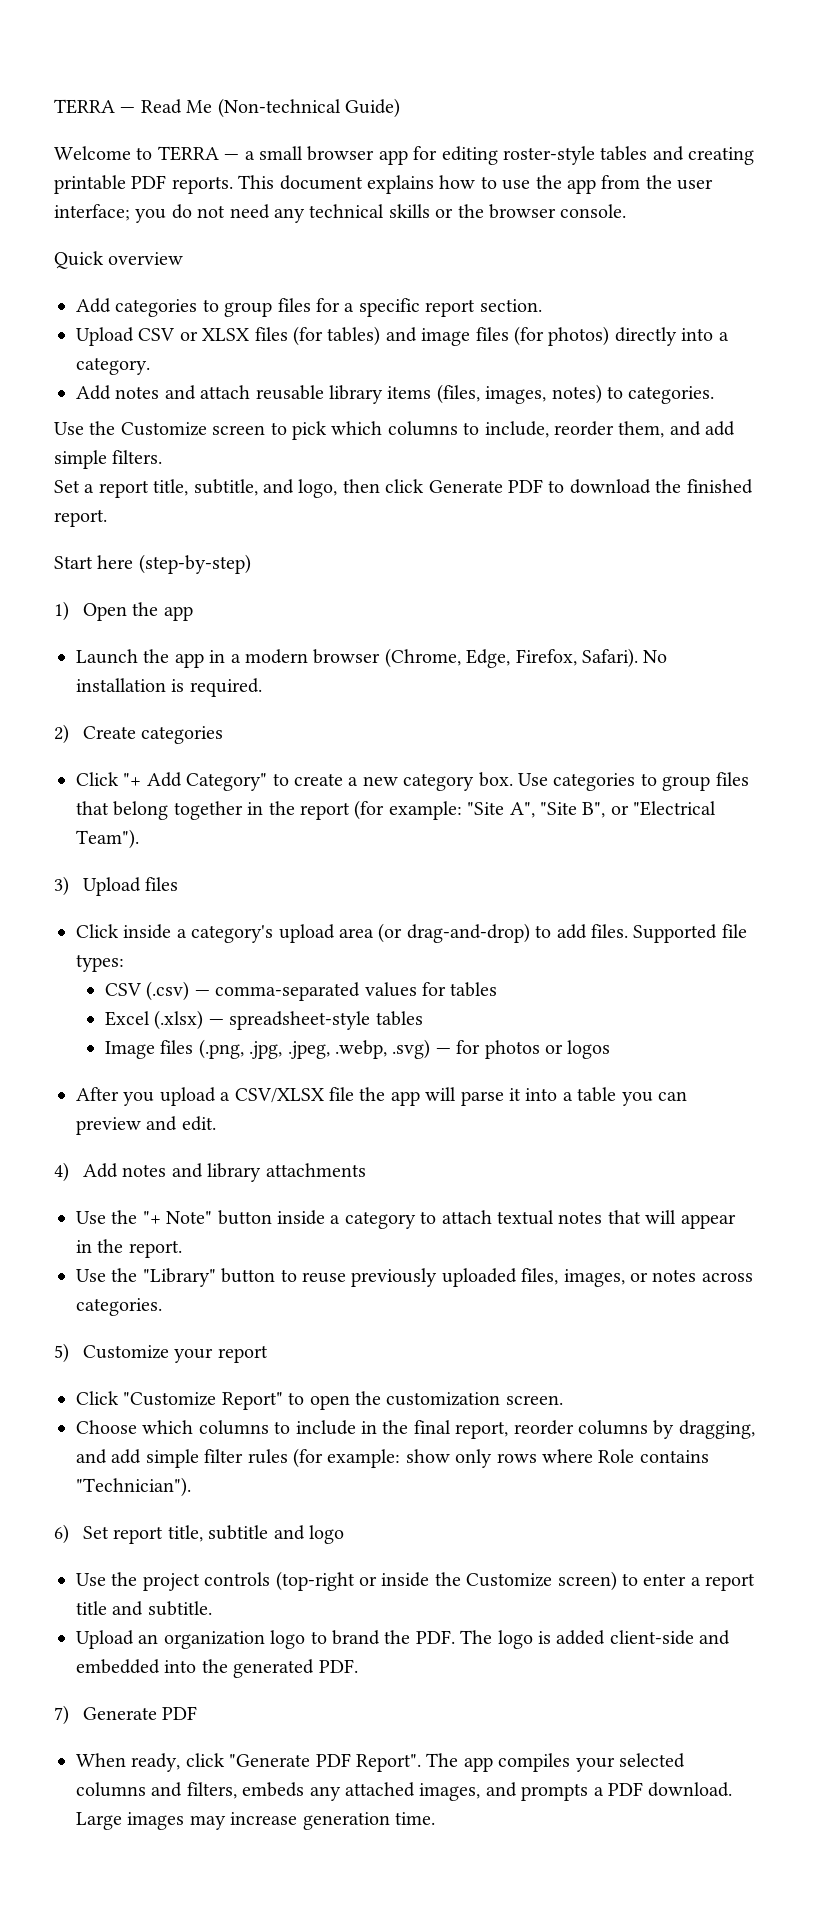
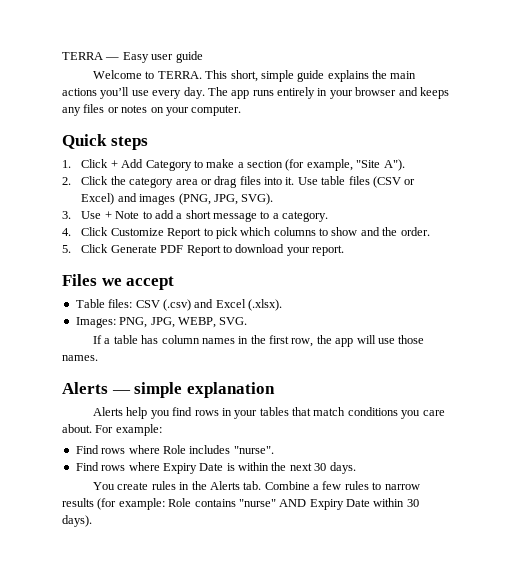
- TERRA — Read Me (Non-technical Guide)
- Welcome to TERRA — a small browser app for editing roster-style tables and creating printable PDF reports. This document explains how to use the app from the user interface; you do not need any technical skills or the browser console.
- Quick overview
- Add categories to group files for a specific report section.
- Upload CSV or XLSX files (for tables) and image files (for photos) directly into a category.
- Add notes and attach reusable library items (files, images, notes) to categories.
- Use the Customize screen to pick which columns to include, reorder them, and add simple filters.
- Set a report title, subtitle, and logo, then click Generate PDF to download the finished report.
- Start here (step-by-step)
- 1) Open the app
- Launch the app in a modern browser (Chrome, Edge, Firefox, Safari). No installation is required.
- 2) Create categories
- Click "+ Add Category" to create a new category box. Use categories to group files that belong together in the report (for example: "Site A", "Site B", or "Electrical Team").
- 3) Upload files
- Click inside a category's upload area (or drag-and-drop) to add files. Supported file types:
- CSV (.csv) — comma-separated values for tables
- Excel (.xlsx) — spreadsheet-style tables
- Image files (.png, .jpg, .jpeg, .webp, .svg) — for photos or logos
- After you upload a CSV/XLSX file the app will parse it into a table you can preview and edit.
- 4) Add notes and library attachments
- Use the "+ Note" button inside a category to attach textual notes that will appear in the report.
- Use the "Library" button to reuse previously uploaded files, images, or notes across categories.
- 5) Customize your report
- Click "Customize Report" to open the customization screen.
- Choose which columns to include in the final report, reorder columns by dragging, and add simple filter rules (for example: show only rows where Role contains "Technician").
- 6) Set report title, subtitle and logo
- Use the project controls (top-right or inside the Customize screen) to enter a report title and subtitle.
- Upload an organization logo to brand the PDF. The logo is added client-side and embedded into the generated PDF.
- 7) Generate PDF
- When ready, click "Generate PDF Report". The app compiles your selected columns and filters, embeds any attached images, and prompts a PDF download. Large images may increase generation time.
+ TERRA — Easy user guide
+ Welcome to TERRA. This short, simple guide explains the main actions you’ll use every day. The app runs entirely in your browser and keeps any files or notes on your computer.
+ Quick steps
+ 1. Click + Add Category to make a section (for example, "Site A").
+ 2. Click the category area or drag files into it. Use table files (CSV or Excel) and images (PNG, JPG, SVG).
+ 3. Use + Note to add a short message to a category.
+ 4. Click Customize Report to pick which columns to show and the order.
+ 5. Click Generate PDF Report to download your report.
+ Files we accept
+ Table files: CSV (.csv) and Excel (.xlsx).
+ Images: PNG, JPG, WEBP, SVG.
+ If a table has column names in the first row, the app will use those names.
+ Alerts — simple explanation
+ Alerts help you find rows in your tables that match conditions you care about. For example:
+ Find rows where Role includes "nurse".
+ Find rows where Expiry Date is within the next 30 days.
+ You create rules in the Alerts tab. Combine a few rules to narrow results (for example: Role contains "nurse" AND Expiry Date within 30 days).

